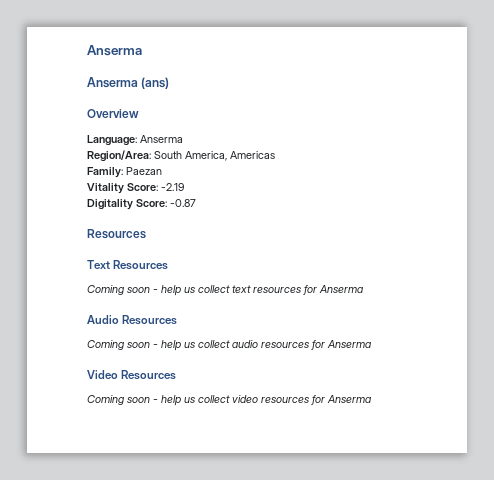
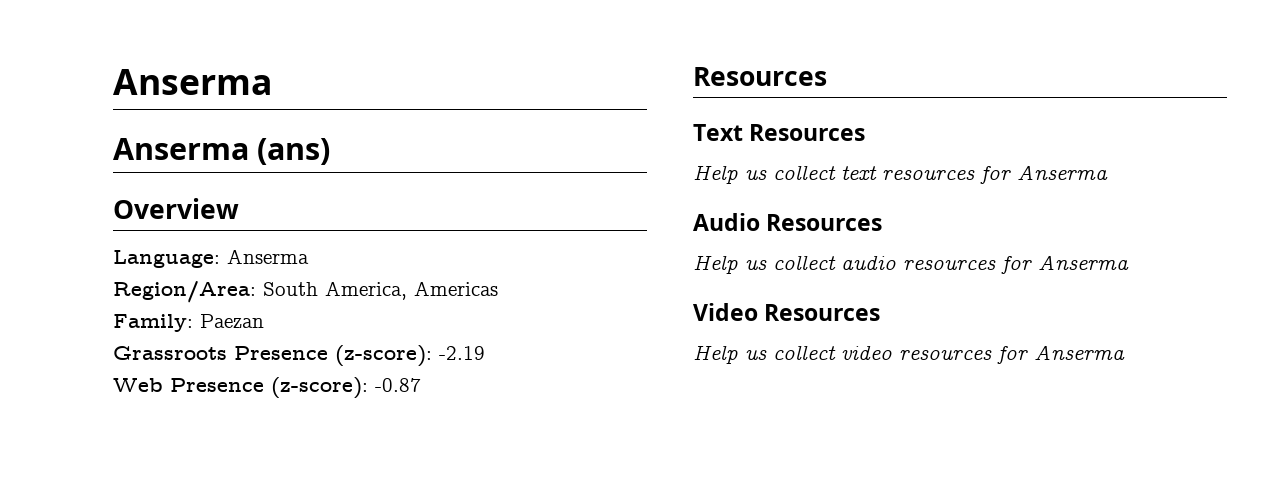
- Vitality Score: -2.19
- Digitality Score: -0.87
+ Grassroots Presence (z-score): -2.19
+ Web Presence (z-score): -0.87
- Coming soon - help us collect text resources for Anserma
+ Help us collect text resources for Anserma
- Coming soon - help us collect audio resources for Anserma
+ Help us collect audio resources for Anserma
- Coming soon - help us collect video resources for Anserma
+ Help us collect video resources for Anserma

